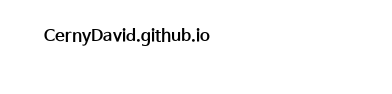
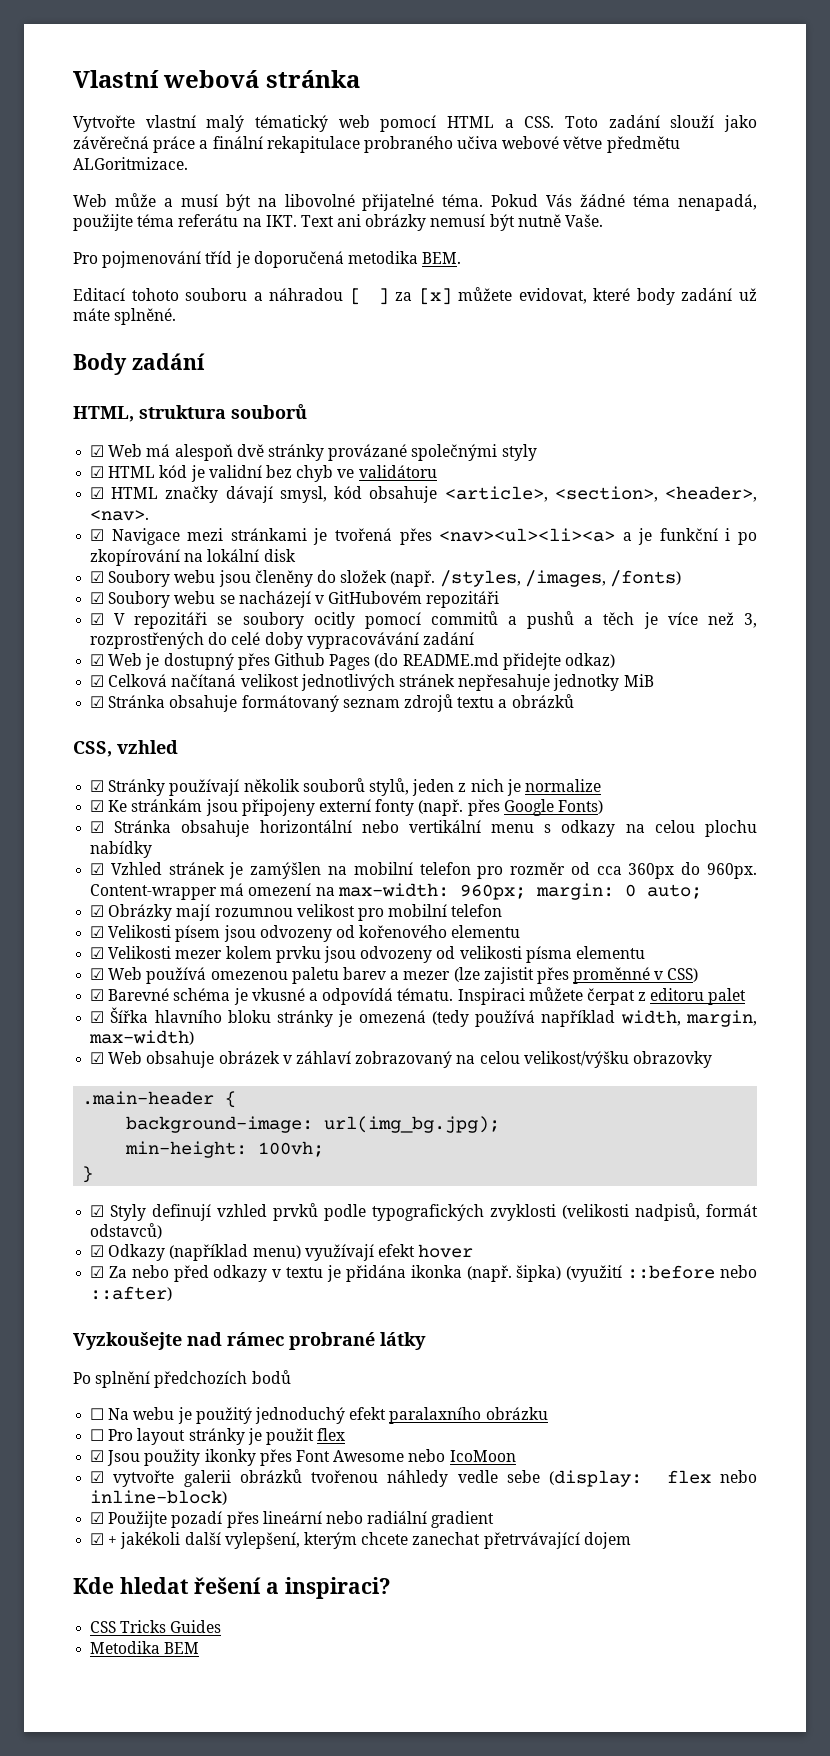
- CernyDavid.github.io
+ Vlastní webová stránka
+ Vytvořte vlastní malý tématický web pomocí HTML a CSS. Toto zadání slouží jako závěrečná práce a finální rekapitulace probraného učiva webové větve předmětu ALGoritmizace.
+ Web může a musí být na libovolné přijatelné téma. Pokud Vás žádné téma nenapadá, použijte téma referátu na IKT. Text ani obrázky nemusí být nutně Vaše.
+ Pro pojmenování tříd je doporučená metodika BEM.
+ Editací tohoto souboru a náhradou [ ] za [x] můžete evidovat, které body zadání už máte splněné.
+ Body zadání
+ HTML, struktura souborů
+ ☑ Web má alespoň dvě stránky provázané společnými styly
+ ☑ HTML kód je validní bez chyb ve validátoru
+ ☑ HTML značky dávají smysl, kód obsahuje <article>, <section>, <header>, <nav>.
+ ☑ Navigace mezi stránkami je tvořená přes <nav><ul><li><a> a je funkční i po zkopírování na lokální disk
+ ☑ Soubory webu jsou členěny do složek (např. /styles, /images, /fonts)
+ ☑ Soubory webu se nacházejí v GitHubovém repozitáři
+ ☑ V repozitáři se soubory ocitly pomocí commitů a pushů a těch je více než 3, rozprostřených do celé doby vypracovávání zadání
+ ☑ Web je dostupný přes Github Pages (do README.md přidejte odkaz)
+ ☑ Celková načítaná velikost jednotlivých stránek nepřesahuje jednotky MiB
+ ☑ Stránka obsahuje formátovaný seznam zdrojů textu a obrázků
+ CSS, vzhled
+ ☑ Stránky používají několik souborů stylů, jeden z nich je normalize
+ ☑ Ke stránkám jsou připojeny externí fonty (např. přes Google Fonts)
+ ☑ Stránka obsahuje horizontální nebo vertikální menu s odkazy na celou plochu nabídky
+ ☑ Vzhled stránek je zamýšlen na mobilní telefon pro rozměr od cca 360px do 960px. Content-wrapper má omezení na max-width: 960px; margin: 0 auto;
+ ☑ Obrázky mají rozumnou velikost pro mobilní telefon
+ ☑ Velikosti písem jsou odvozeny od kořenového elementu
+ ☑ Velikosti mezer kolem prvku jsou odvozeny od velikosti písma elementu
+ ☑ Web používá omezenou paletu barev a mezer (lze zajistit přes proměnné v CSS)
+ ☑ Barevné schéma je vkusné a odpovídá tématu. Inspiraci můžete čerpat z editoru palet
+ ☑ Šířka hlavního bloku stránky je omezená (tedy používá například width, margin, max-width)
+ ☑ Web obsahuje obrázek v záhlaví zobrazovaný na celou velikost/výšku obrazovky
+ .main-header {
+ background-image: url(img_bg.jpg);
+ min-height: 100vh;
+ }
+ ☑ Styly definují vzhled prvků podle typografických zvyklosti (velikosti nadpisů, formát odstavců)
+ ☑ Odkazy (například menu) využívají efekt hover
+ ☑ Za nebo před odkazy v textu je přidána ikonka (např. šipka) (využití ::before nebo ::after)
+ Vyzkoušejte nad rámec probrané látky
+ Po splnění předchozích bodů
+ ☐ Na webu je použitý jednoduchý efekt paralaxního obrázku
+ ☐ Pro layout stránky je použit flex
+ ☑ Jsou použity ikonky přes Font Awesome nebo IcoMoon
+ ☑ vytvořte galerii obrázků tvořenou náhledy vedle sebe (display: flex nebo inline-block)
+ ☑ Použijte pozadí přes lineární nebo radiální gradient
+ ☑ + jakékoli další vylepšení, kterým chcete zanechat přetrvávající dojem
+ Kde hledat řešení a inspiraci?
+ CSS Tricks Guides
+ Metodika BEM

